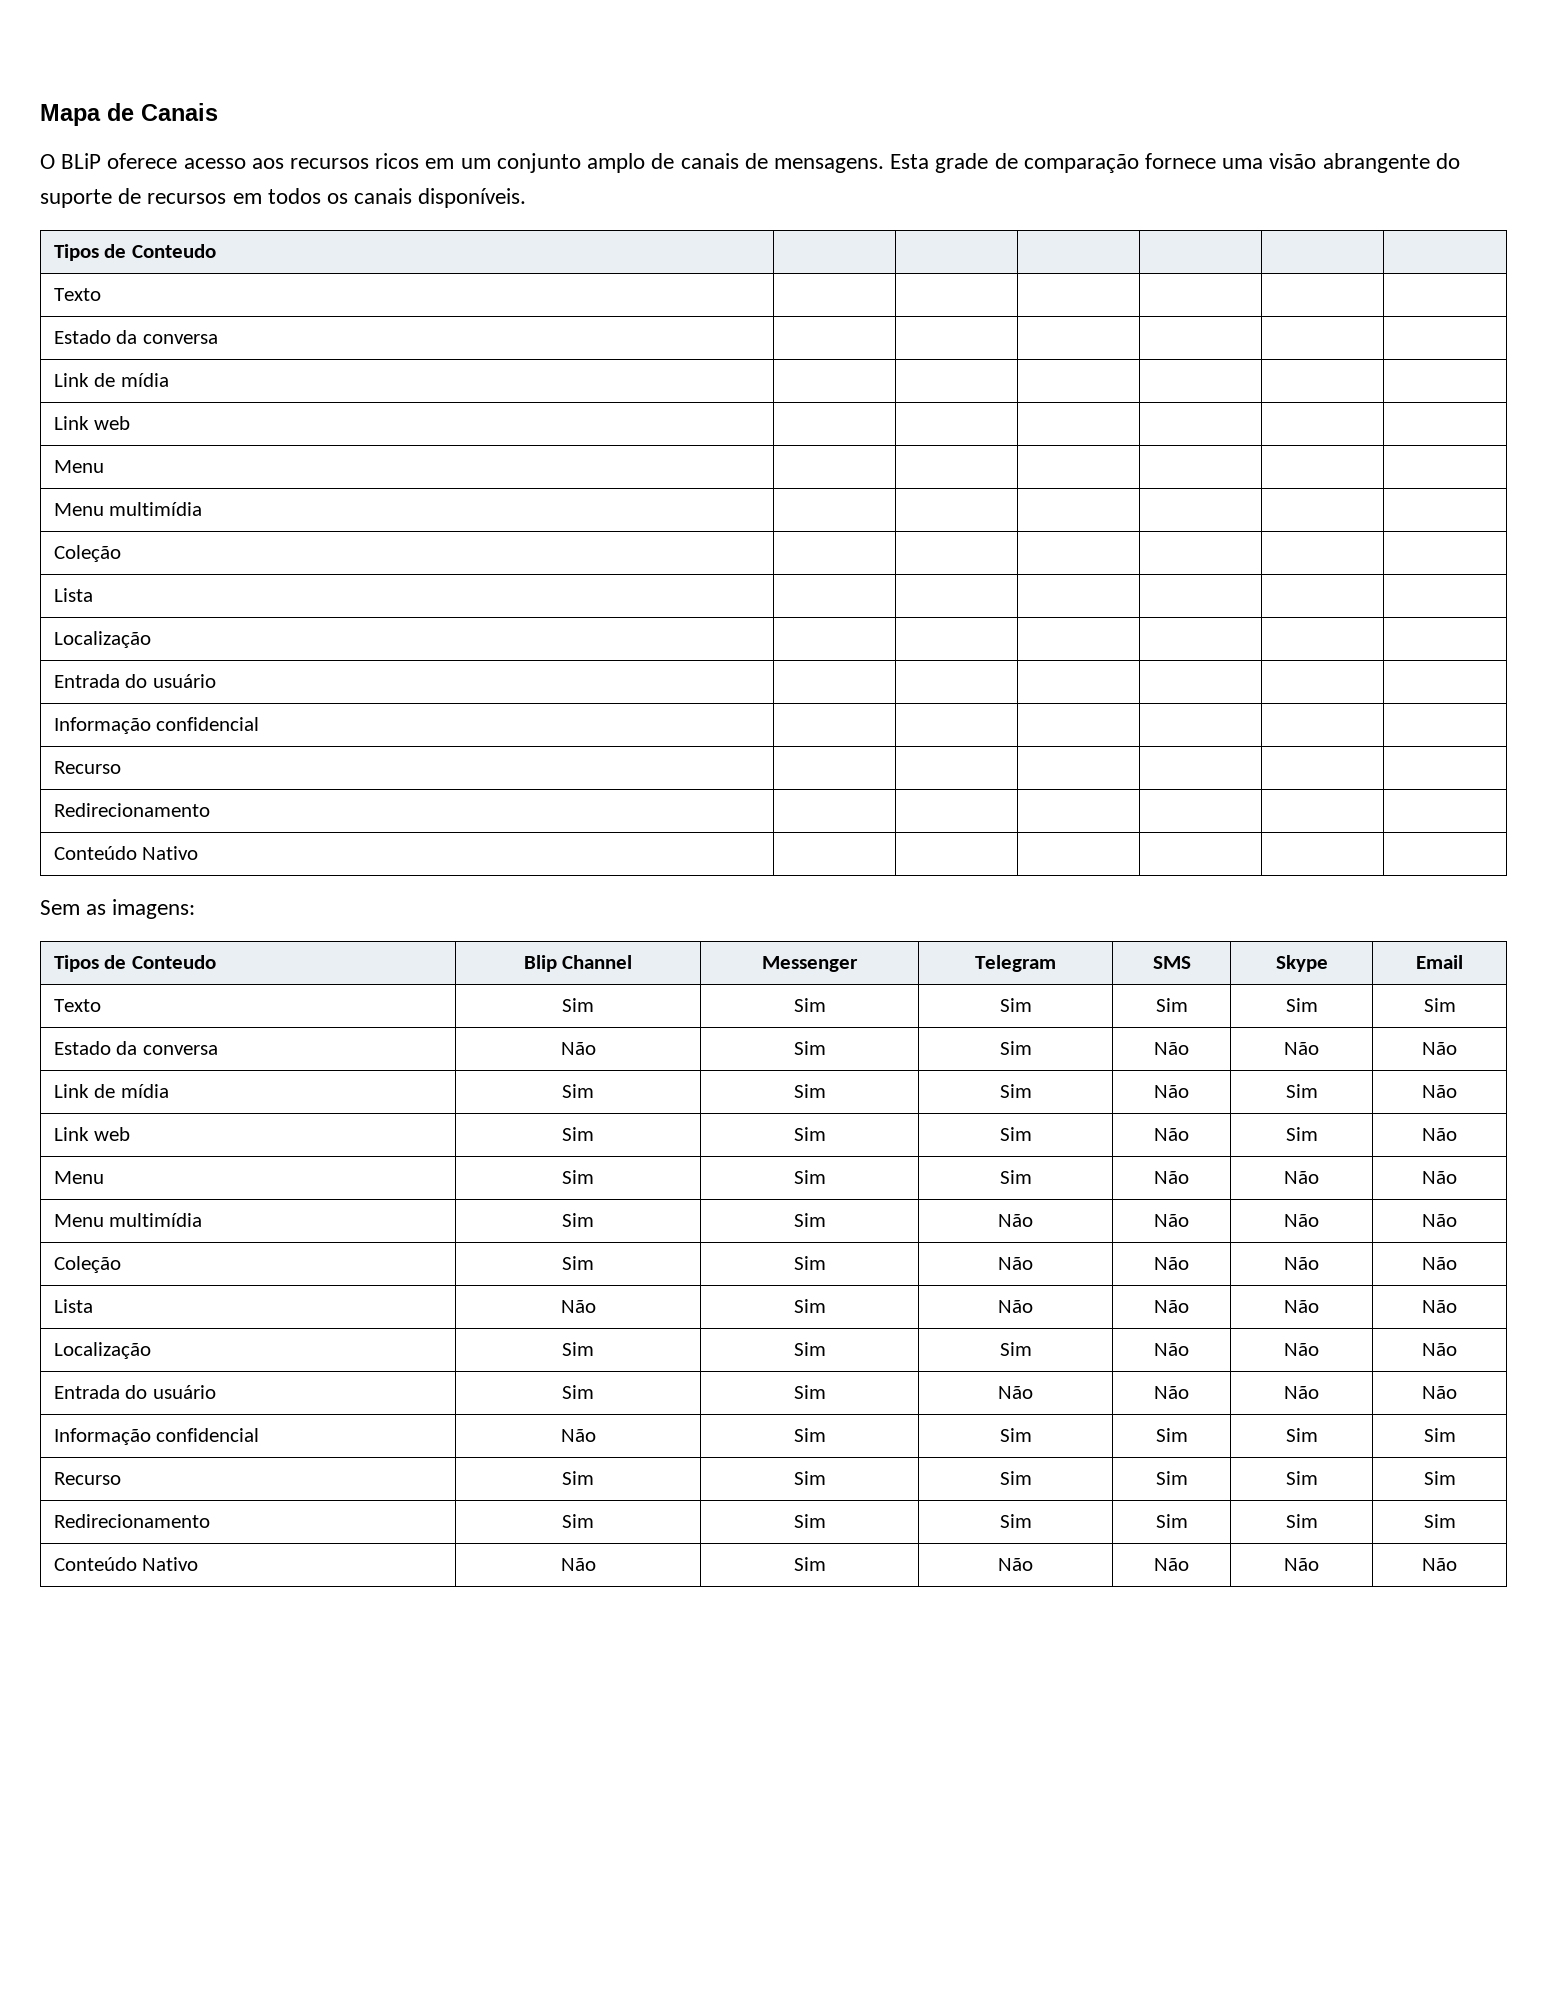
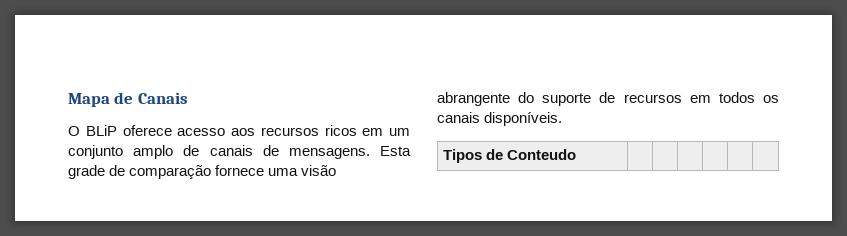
- Texto | | | | | |
- Estado da conversa | | | | | |
- Link de mídia | | | | | |
- Link web | | | | | |
- Menu | | | | | |
- Menu multimídia | | | | | |
- Coleção | | | | | |
- Lista | | | | | |
- Localização | | | | | |
- Entrada do usuário | | | | | |
- Informação confidencial | | | | | |
- Recurso | | | | | |
- Redirecionamento | | | | | |
- Conteúdo Nativo | | | | | |
- Sem as imagens:
- Tipos de Conteudo | Blip Channel | Messenger | Telegram | SMS | Skype | Email
- Texto | Sim | Sim | Sim | Sim | Sim | Sim
- Estado da conversa | Não | Sim | Sim | Não | Não | Não
- Link de mídia | Sim | Sim | Sim | Não | Sim | Não
- Link web | Sim | Sim | Sim | Não | Sim | Não
- Menu | Sim | Sim | Sim | Não | Não | Não
- Menu multimídia | Sim | Sim | Não | Não | Não | Não
- Coleção | Sim | Sim | Não | Não | Não | Não
- Lista | Não | Sim | Não | Não | Não | Não
- Localização | Sim | Sim | Sim | Não | Não | Não
- Entrada do usuário | Sim | Sim | Não | Não | Não | Não
- Informação confidencial | Não | Sim | Sim | Sim | Sim | Sim
- Recurso | Sim | Sim | Sim | Sim | Sim | Sim
- Redirecionamento | Sim | Sim | Sim | Sim | Sim | Sim
- Conteúdo Nativo | Não | Sim | Não | Não | Não | Não

